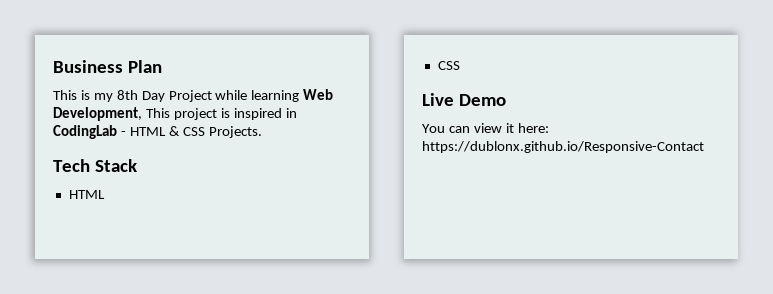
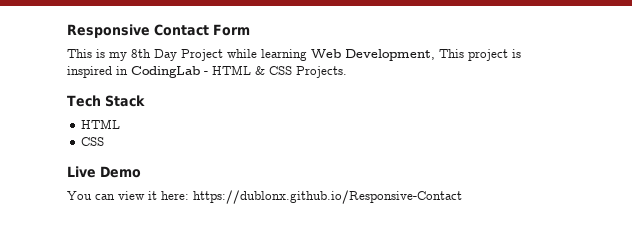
- Business Plan
+ Responsive Contact Form

